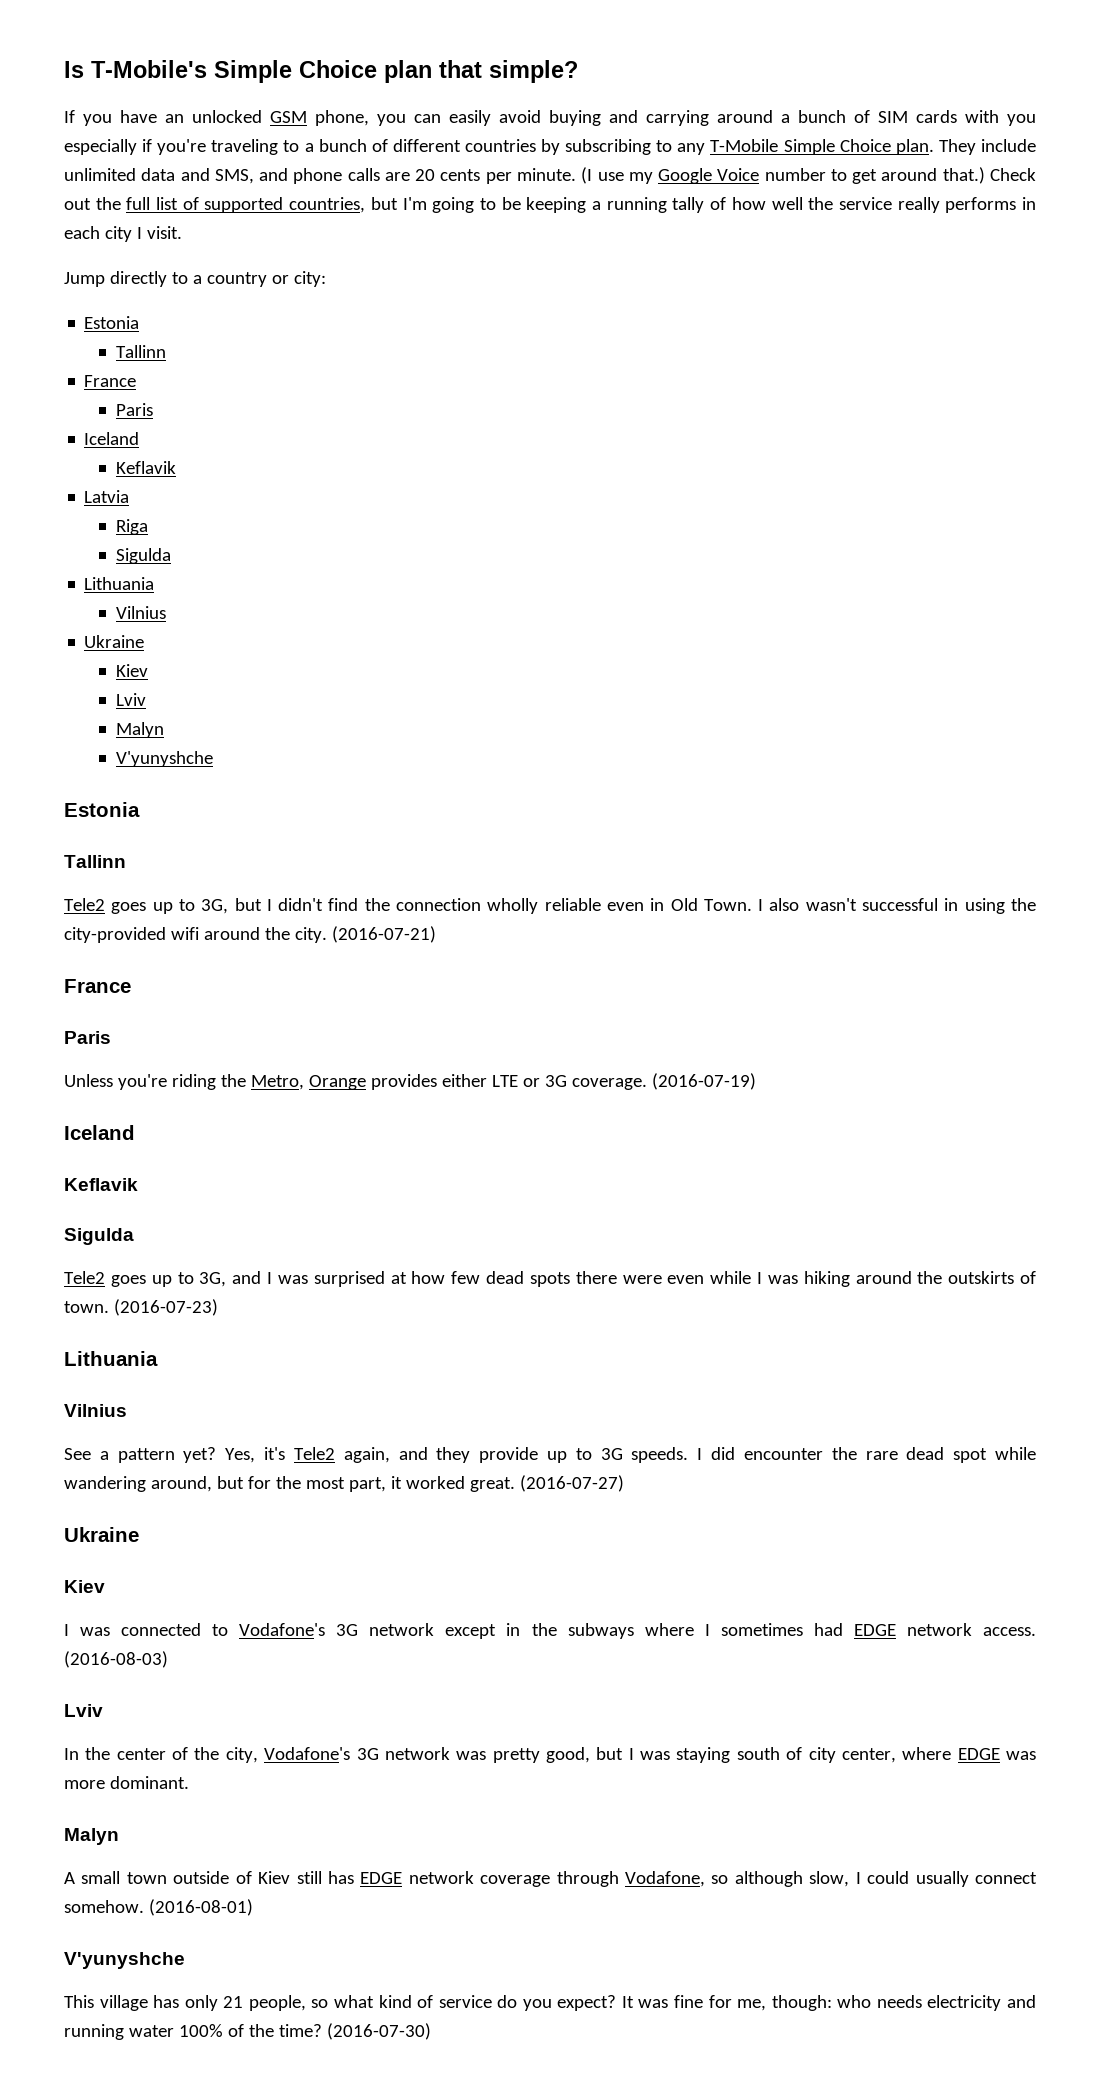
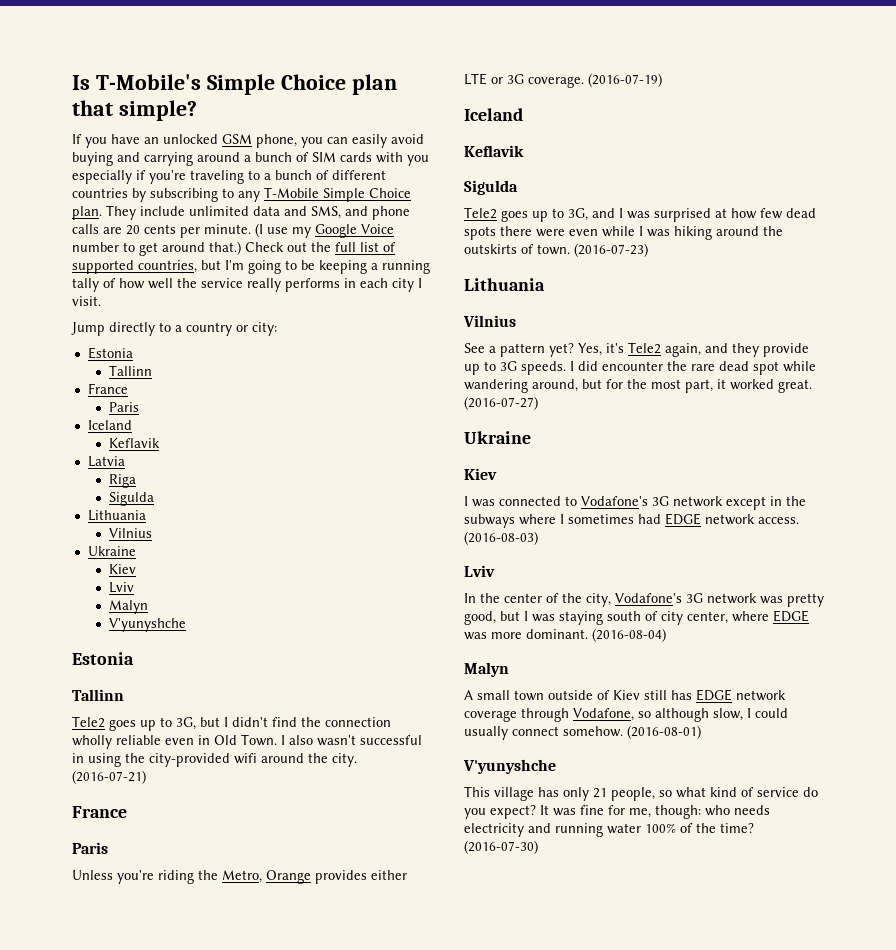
+ (2016-08-04)

